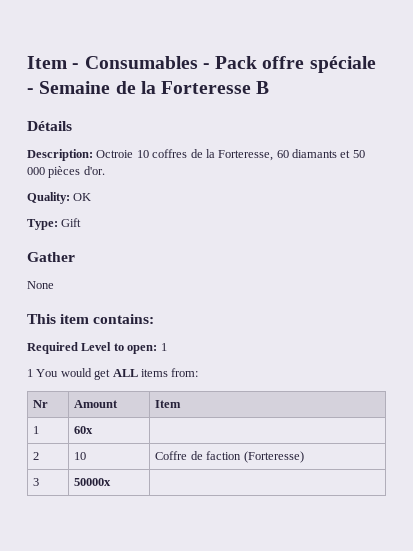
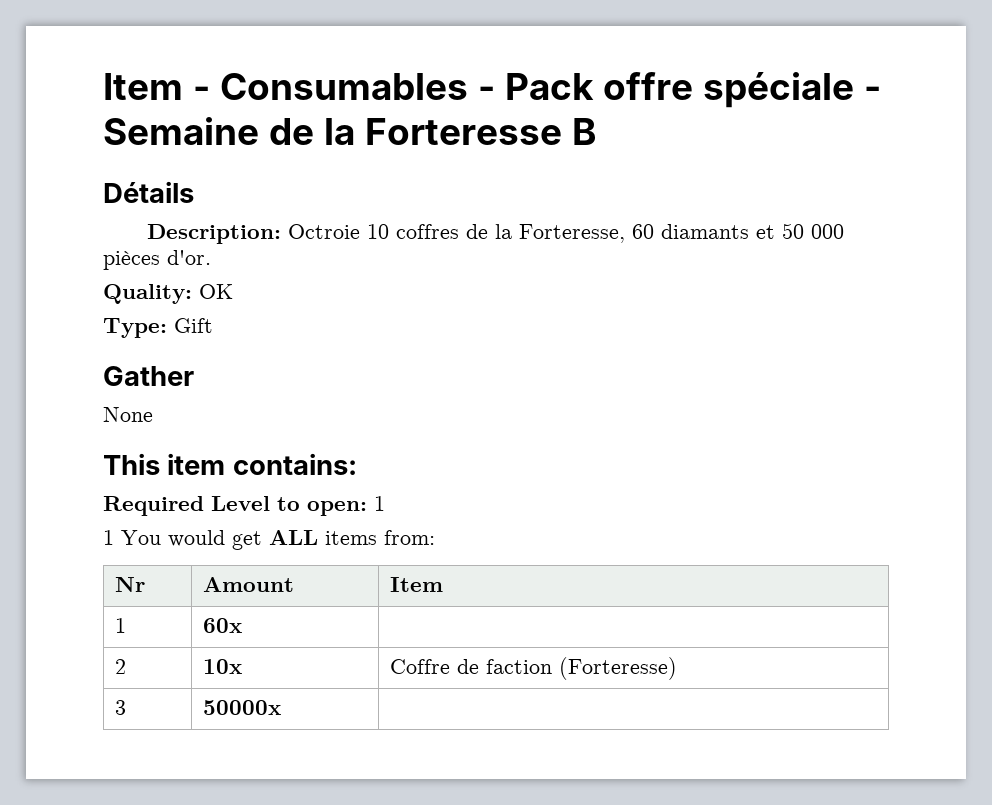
- 2 | 10 | Coffre de faction (Forteresse)
+ 2 | 10x | Coffre de faction (Forteresse)

